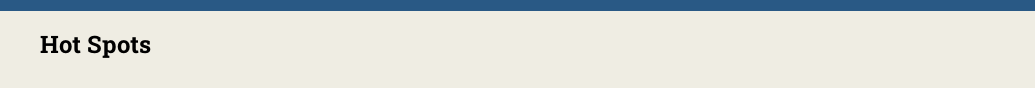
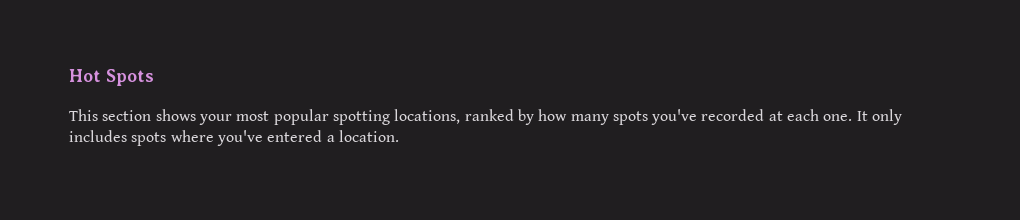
+ This section shows your most popular spotting locations, ranked by how many spots you've recorded at each one. It only includes spots where you've entered a location.

